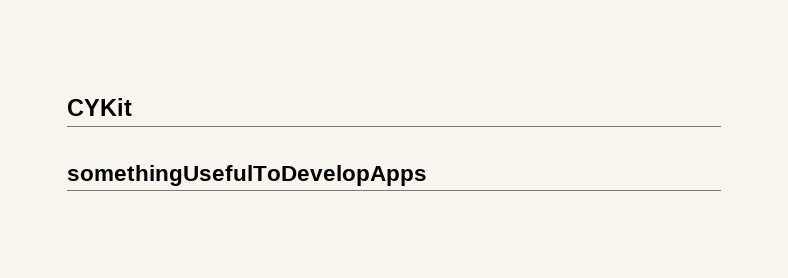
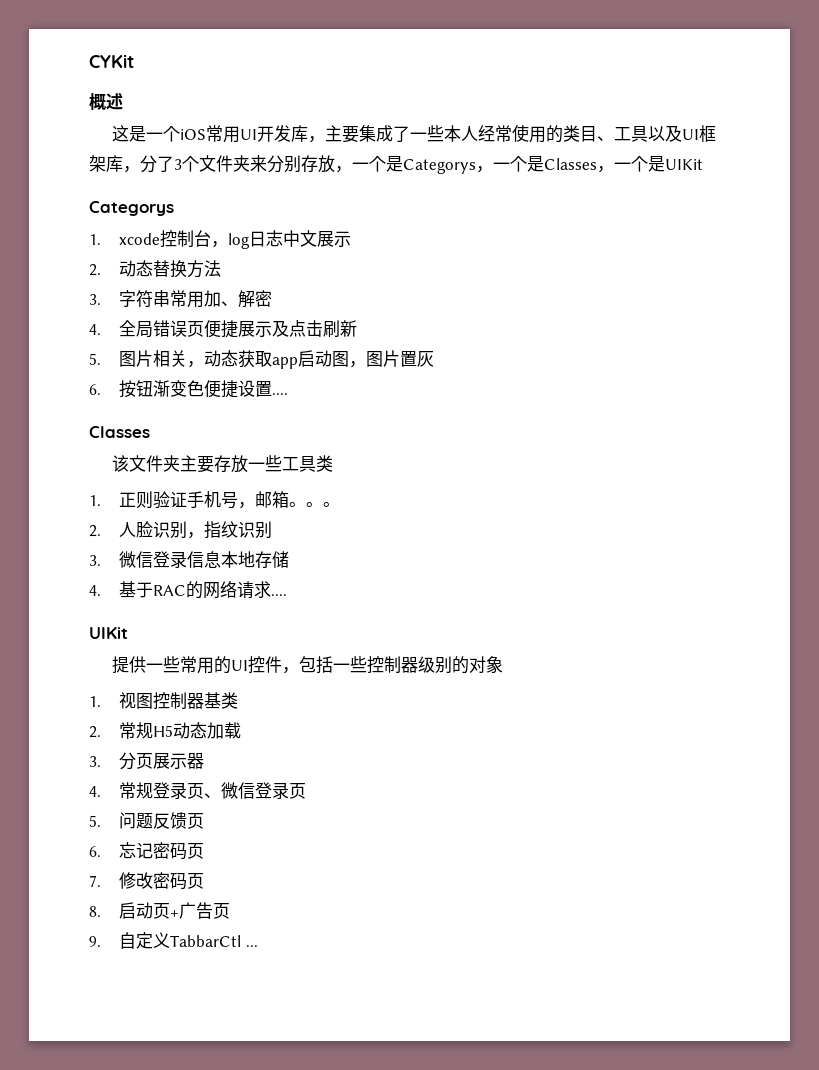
- somethingUsefulToDevelopApps
+ 概述
+ 这是一个iOS常用UI开发库，主要集成了一些本人经常使用的类目、工具以及UI框架库，分了3个文件夹来分别存放，一个是Categorys，一个是Classes，一个是UIKit
+ Categorys
+ 1. xcode控制台，log日志中文展示
+ 2.动态替换方法
+ 3.字符串常用加、解密
+ 4.全局错误页便捷展示及点击刷新
+ 5.图片相关，动态获取app启动图，图片置灰
+ 6.按钮渐变色便捷设置....
+ Classes
+ 该文件夹主要存放一些工具类
+ 1.正则验证手机号，邮箱。。。
+ 2.人脸识别，指纹识别
+ 3.微信登录信息本地存储
+ 4.基于RAC的网络请求....
+ UIKit
+ 提供一些常用的UI控件，包括一些控制器级别的对象
+ 1.视图控制器基类
+ 2.常规H5动态加载
+ 3.分页展示器
+ 4.常规登录页、微信登录页
+ 5.问题反馈页
+ 6.忘记密码页
+ 7.修改密码页
+ 8.启动页+广告页
+ 9.自定义TabbarCtl ...

